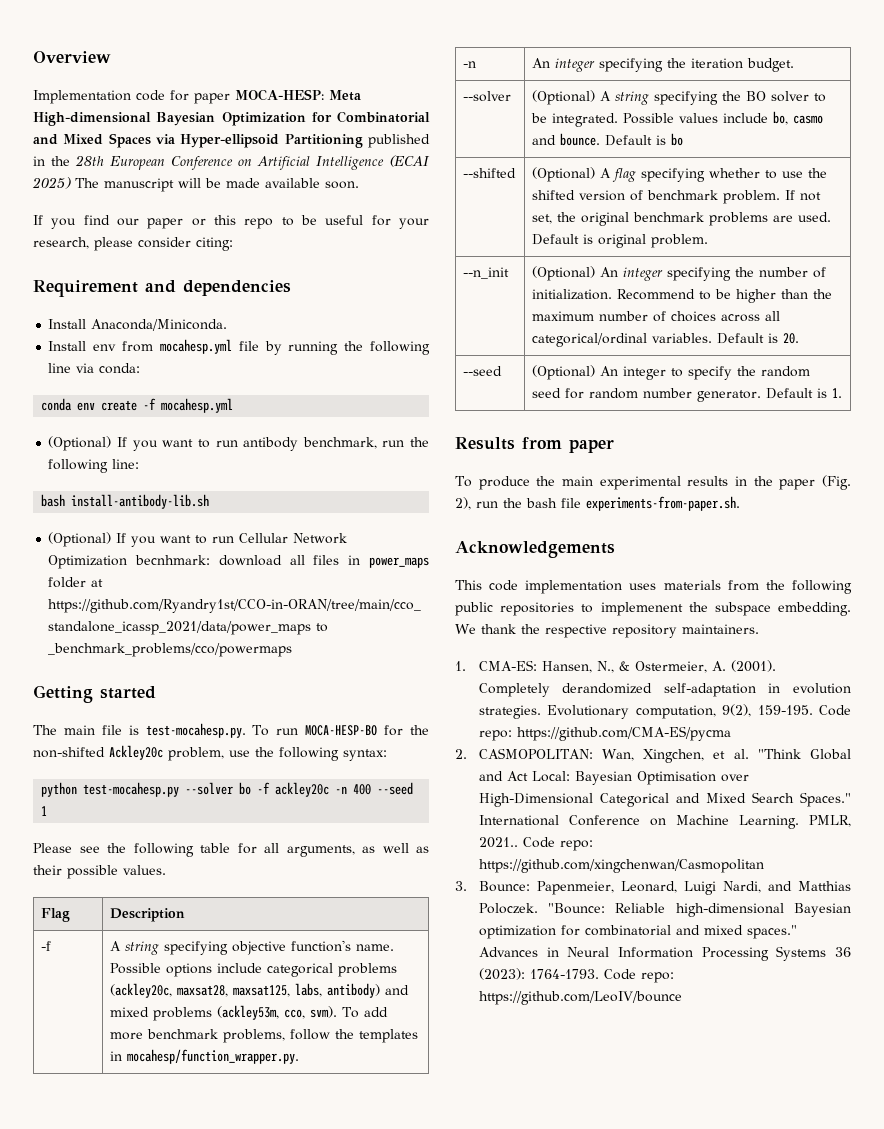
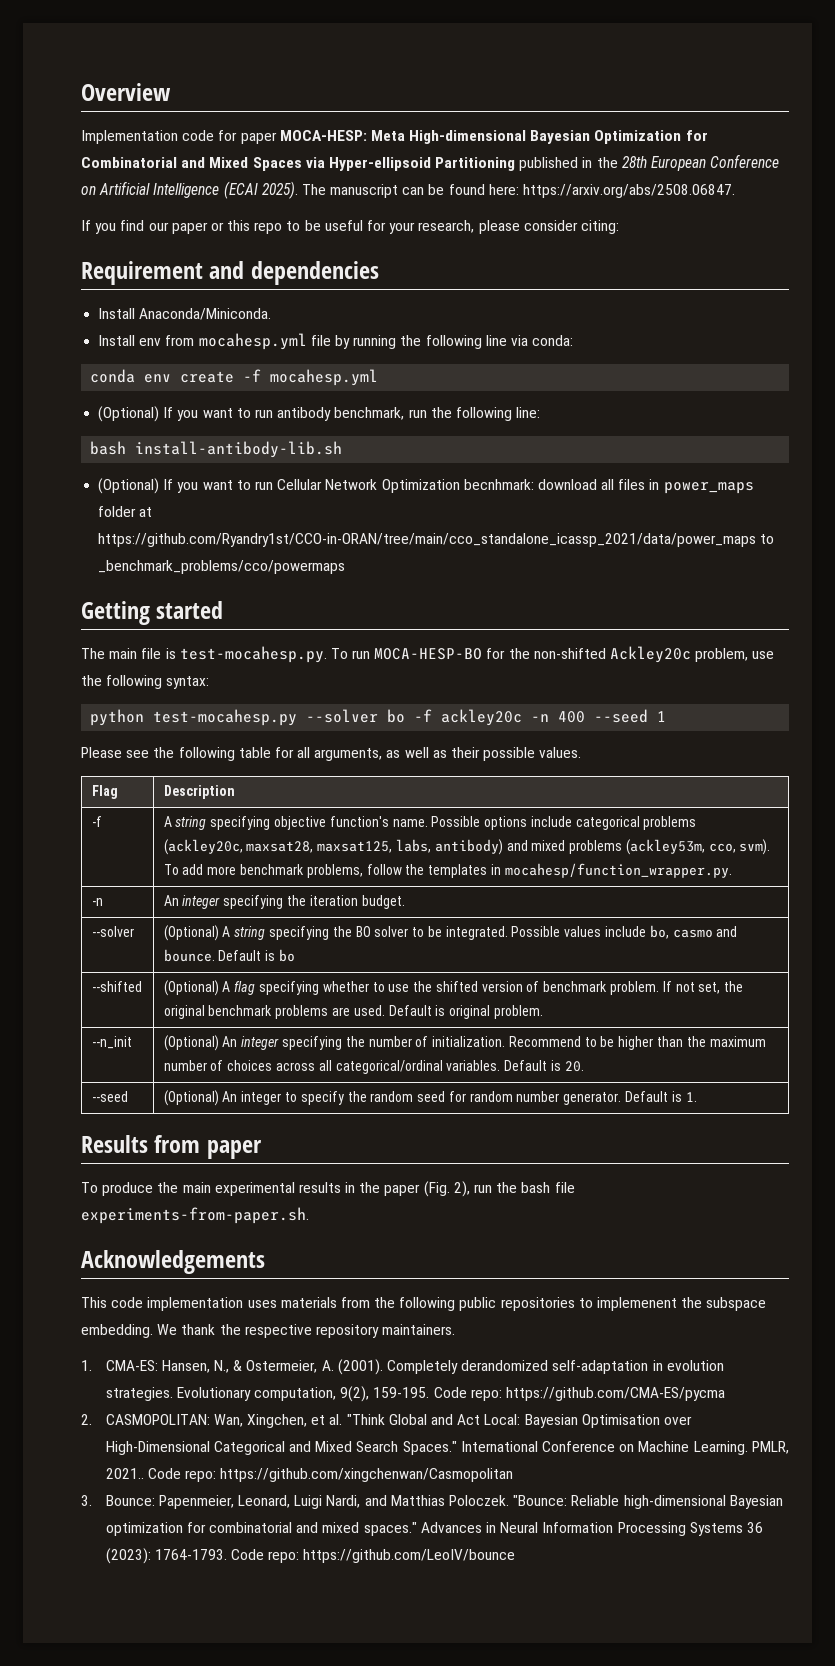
- Implementation code for paper MOCA-HESP: Meta High-dimensional Bayesian Optimization for Combinatorial and Mixed Spaces via Hyper-ellipsoid Partitioning published in the 28th European Conference on Artificial Intelligence (ECAI 2025) The manuscript will be made available soon.
+ Implementation code for paper MOCA-HESP: Meta High-dimensional Bayesian Optimization for Combinatorial and Mixed Spaces via Hyper-ellipsoid Partitioning published in the 28th European Conference on Artificial Intelligence (ECAI 2025). The manuscript can be found here: https://arxiv.org/abs/2508.06847.

